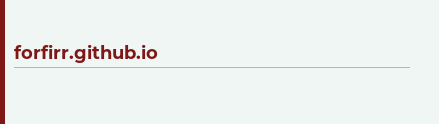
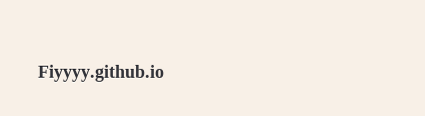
- forfirr.github.io
+ Fiyyyy.github.io

